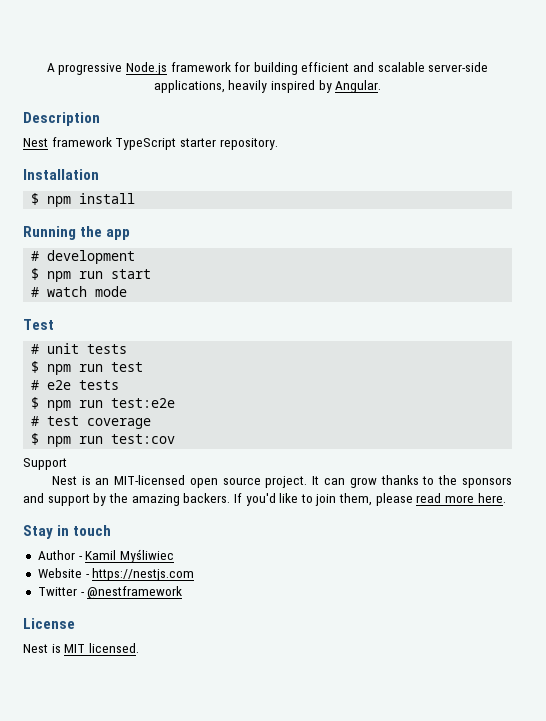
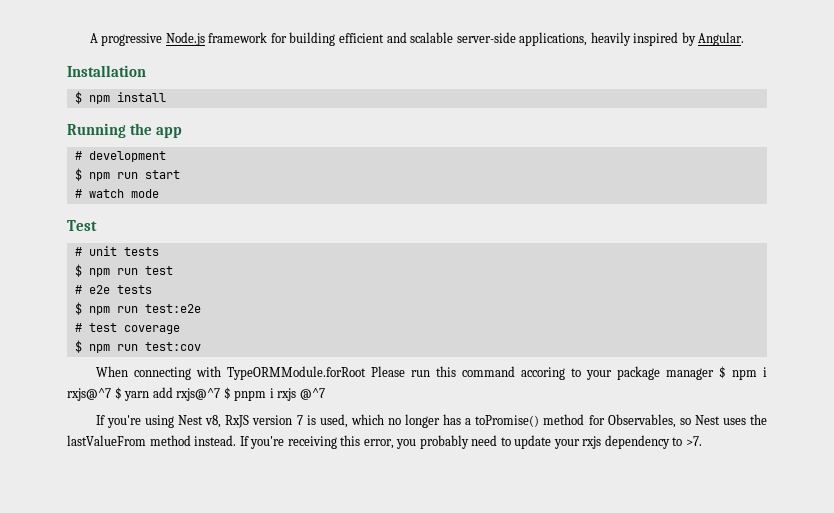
- Description
- Nest framework TypeScript starter repository.
- Support
- Nest is an MIT-licensed open source project. It can grow thanks to the sponsors and support by the amazing backers. If you'd like to join them, please read more here.
- Stay in touch
- Author - Kamil Myśliwiec
- Website - https://nestjs.com
- Twitter - @nestframework
- License
- Nest is MIT licensed.
+ When connecting with TypeORMModule.forRoot Please run this command accoring to your package manager $ npm i rxjs@^7 $ yarn add rxjs@^7 $ pnpm i rxjs @^7
+ If you're using Nest v8, RxJS version 7 is used, which no longer has a toPromise() method for Observables, so Nest uses the lastValueFrom method instead. If you're receiving this error, you probably need to update your rxjs dependency to >7.

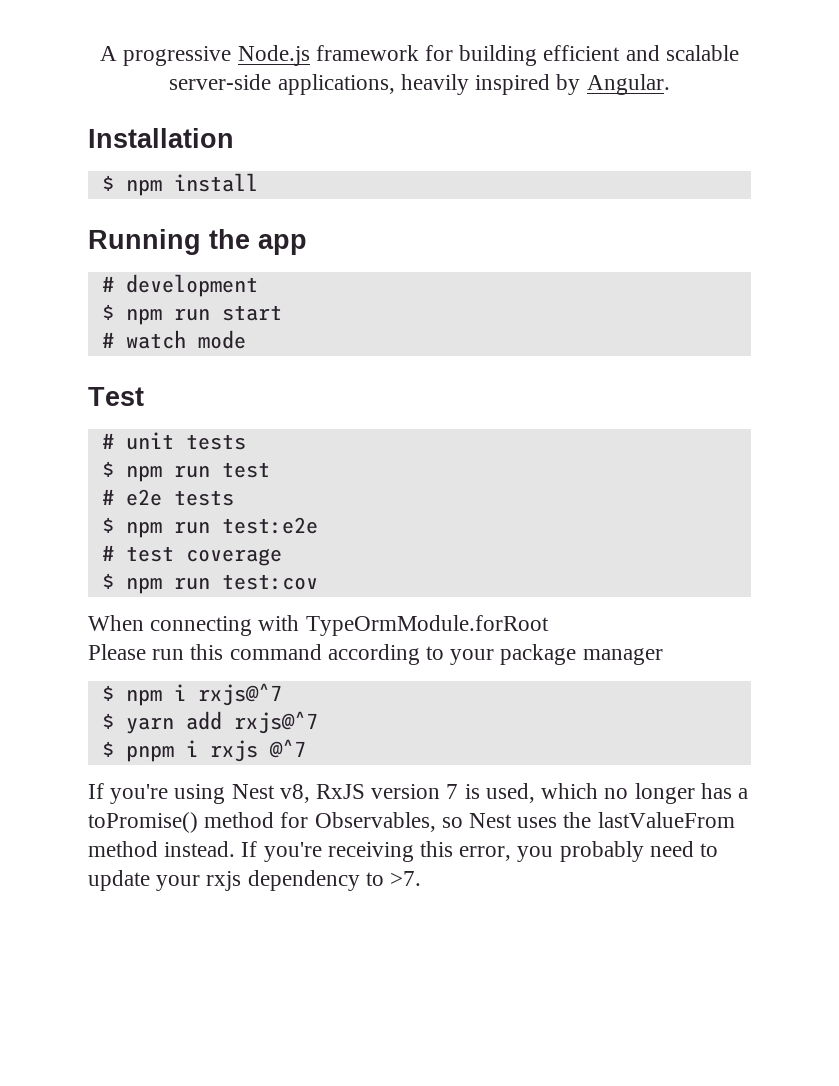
- When connecting with TypeORMModule.forRoot Please run this command accoring to your package manager $ npm i rxjs@^7 $ yarn add rxjs@^7 $ pnpm i rxjs @^7
+ When connecting with TypeOrmModule.forRoot
+ Please run this command according to your package manager
+ $ npm i rxjs@^7
+ $ yarn add rxjs@^7
+ $ pnpm i rxjs @^7

